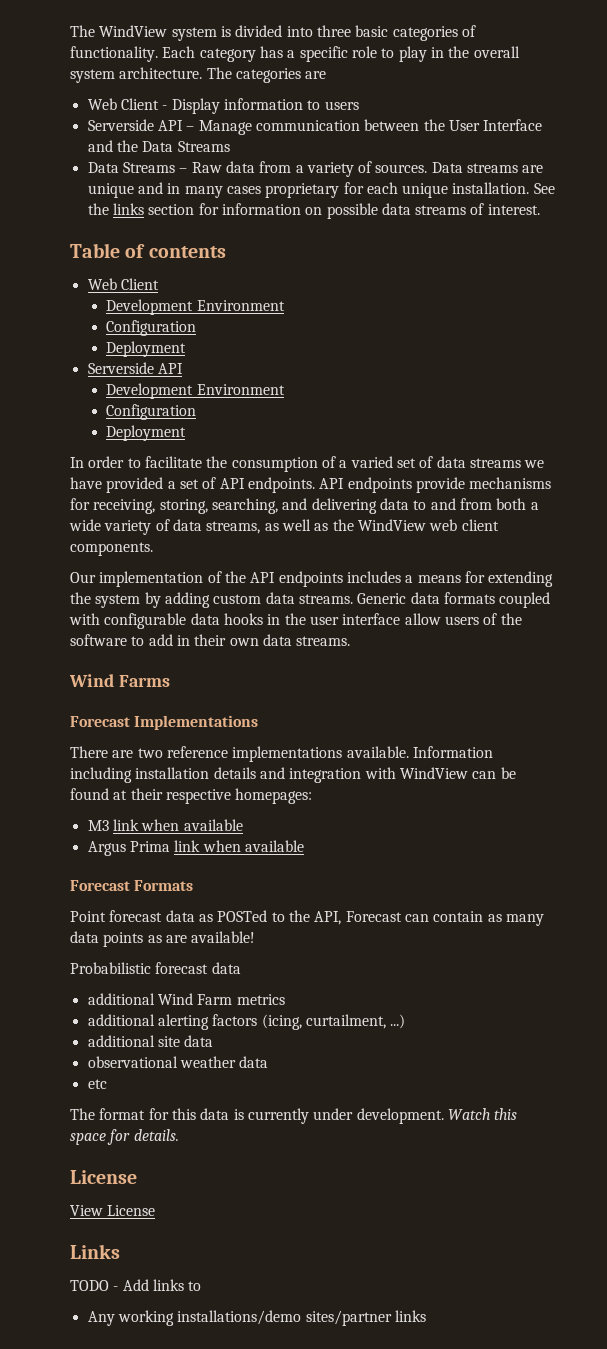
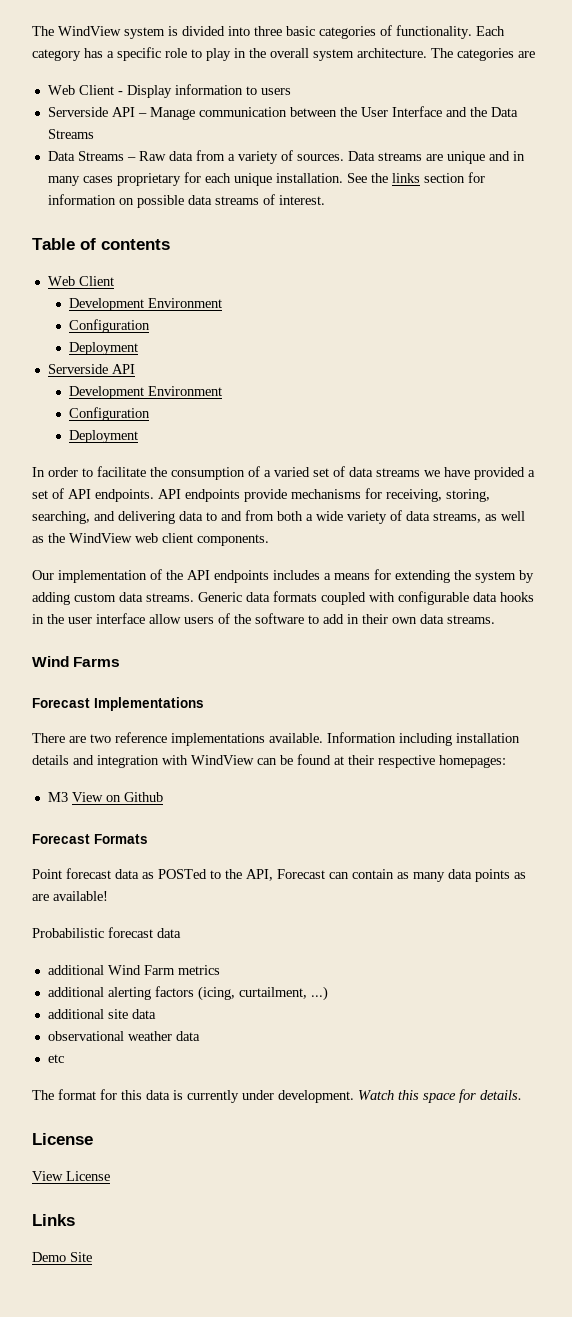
- M3 link when available
- Argus Prima link when available
+ M3 View on Github
- TODO - Add links to
- Any working installations/demo sites/partner links
+ Demo Site

